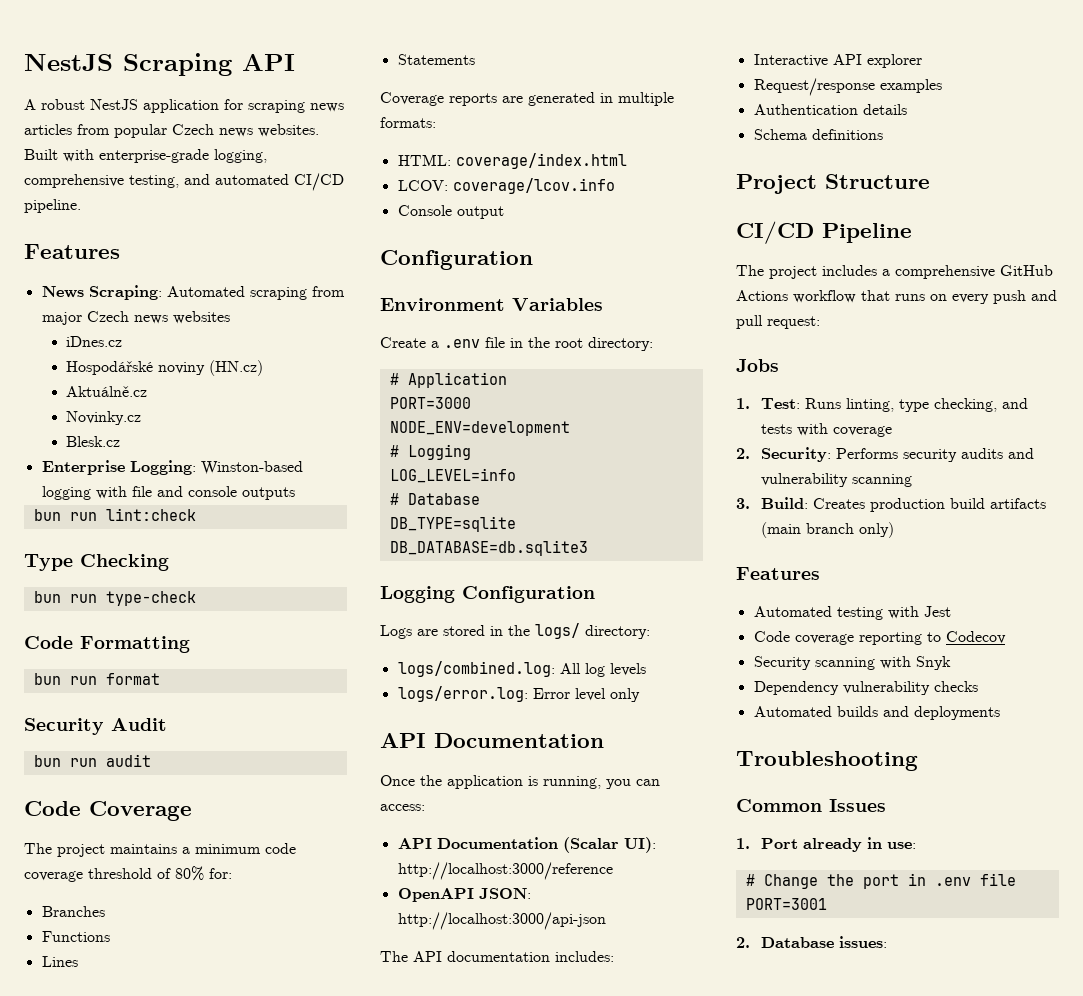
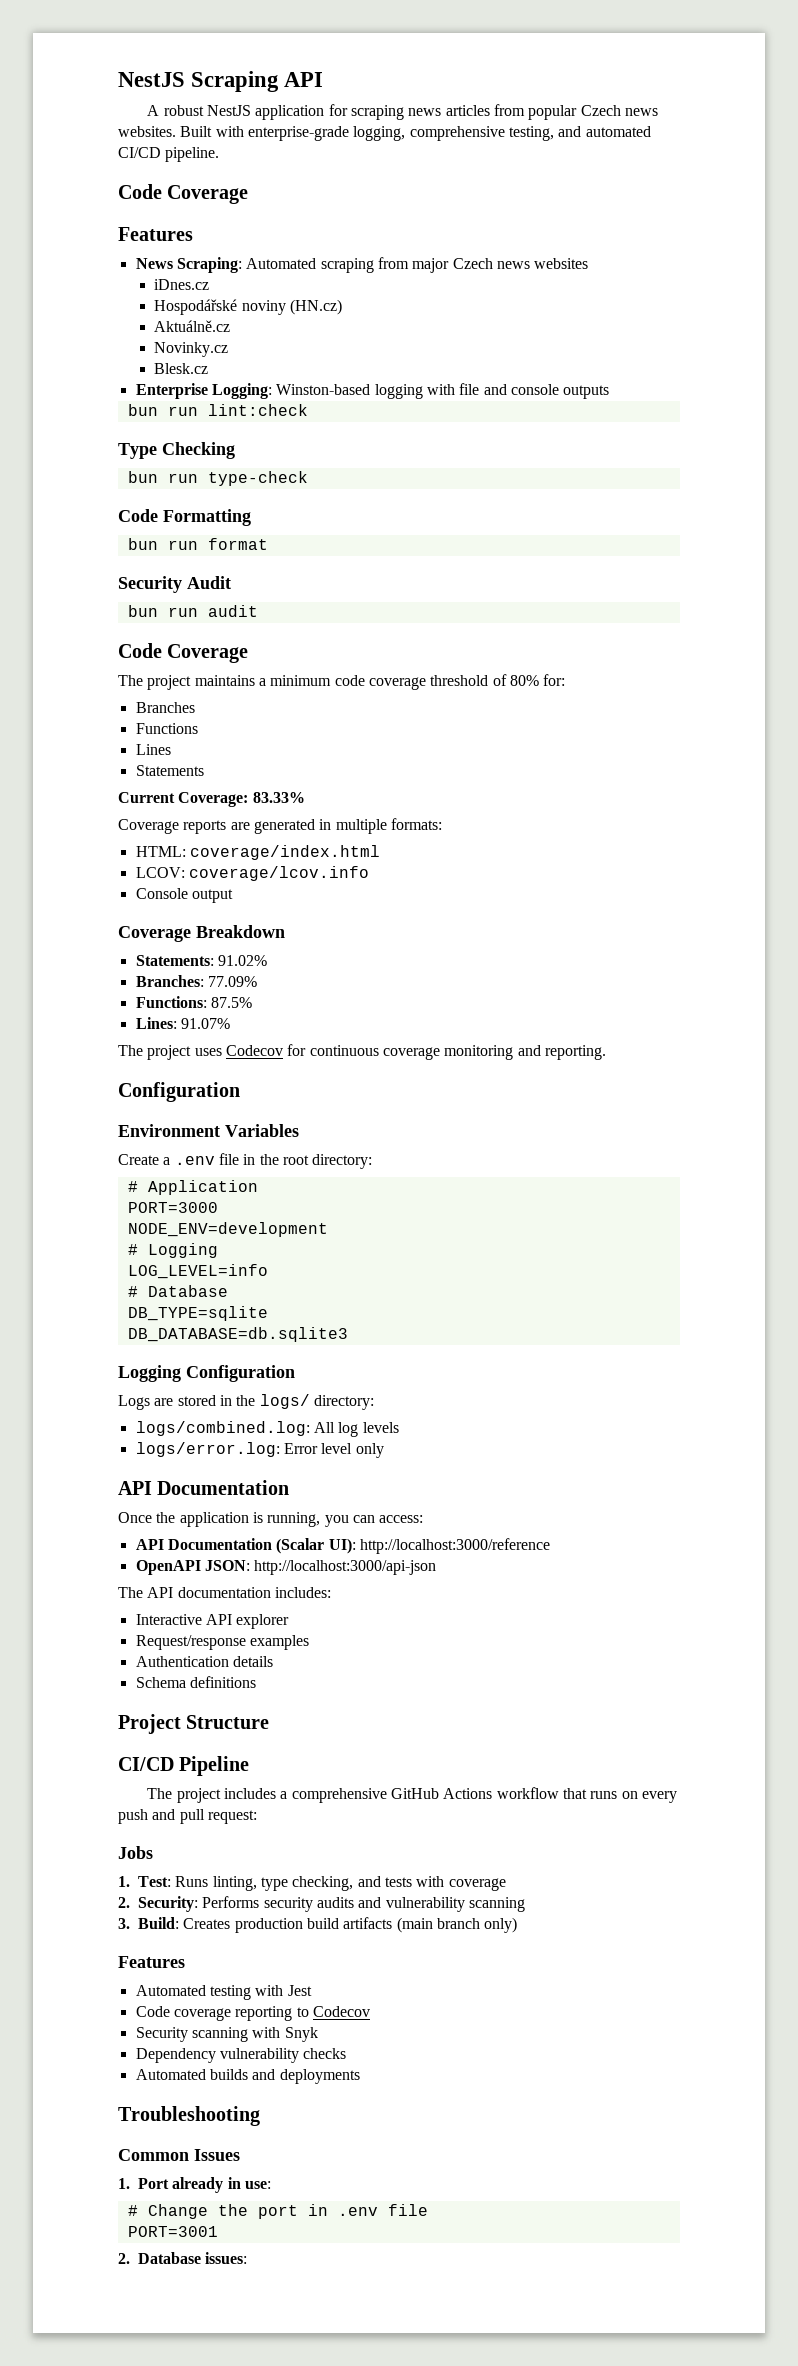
  Built with enterprise-grade logging, comprehensive testing, and automated CI/CD pipeline.
+ Code Coverage
+ Current Coverage: 83.33%
+ Coverage Breakdown
+ Statements: 91.02%
+ Branches: 77.09%
+ Functions: 87.5%
+ Lines: 91.07%
+ The project uses Codecov for continuous coverage monitoring and reporting.

